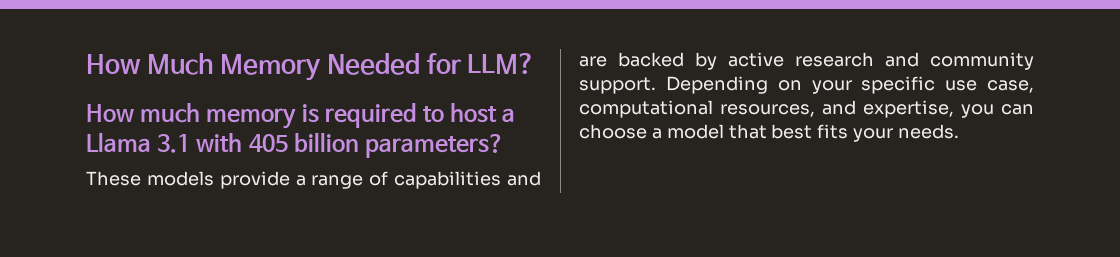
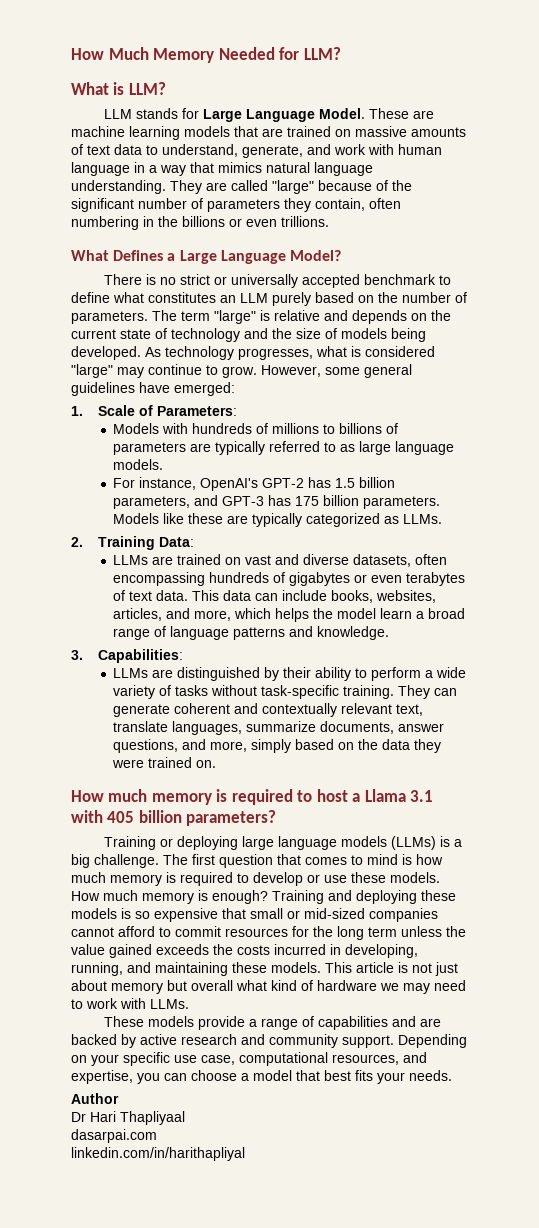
+ What is LLM?
+ LLM stands for Large Language Model. These are machine learning models that are trained on massive amounts of text data to understand, generate, and work with human language in a way that mimics natural language understanding. They are called "large" because of the significant number of parameters they contain, often numbering in the billions or even trillions.
+ What Defines a Large Language Model?
+ There is no strict or universally accepted benchmark to define what constitutes an LLM purely based on the number of parameters. The term "large" is relative and depends on the current state of technology and the size of models being developed. As technology progresses, what is considered "large" may continue to grow. However, some general guidelines have emerged:
+ 1. Scale of Parameters:
+ Models with hundreds of millions to billions of parameters are typically referred to as large language models.
+ For instance, OpenAI's GPT-2 has 1.5 billion parameters, and GPT-3 has 175 billion parameters. Models like these are typically categorized as LLMs.
+ 2. Training Data:
+ LLMs are trained on vast and diverse datasets, often encompassing hundreds of gigabytes or even terabytes of text data. This data can include books, websites, articles, and more, which helps the model learn a broad range of language patterns and knowledge.
+ 3. Capabilities:
+ LLMs are distinguished by their ability to perform a wide variety of tasks without task-specific training. They can generate coherent and contextually relevant text, translate languages, summarize documents, answer questions, and more, simply based on the data they were trained on.
+ Training or deploying large language models (LLMs) is a big challenge. The first question that comes to mind is how much memory is required to develop or use these models. How much memory is enough? Training and deploying these models is so expensive that small or mid-sized companies cannot afford to commit resources for the long term unless the value gained exceeds the costs incurred in developing, running, and maintaining these models. This article is not just about memory but overall what kind of hardware we may need to work with LLMs.
+ Author
+ Dr Hari Thapliyaal
+ dasarpai.com
+ linkedin.com/in/harithapliyal

